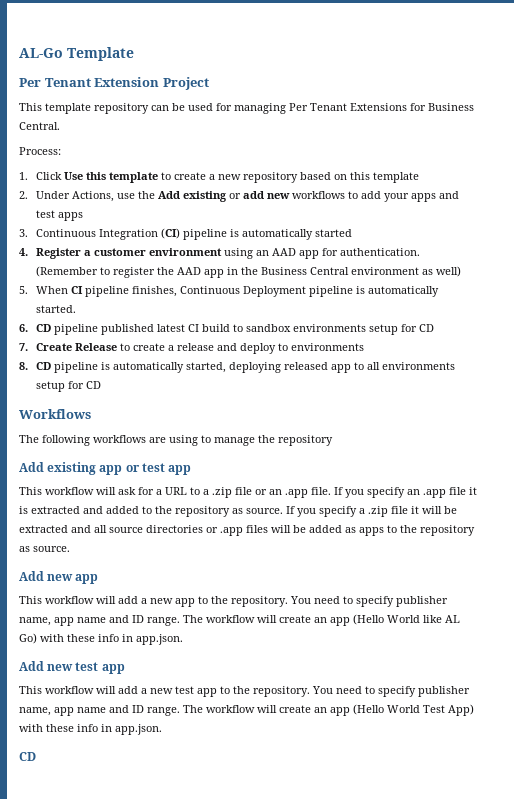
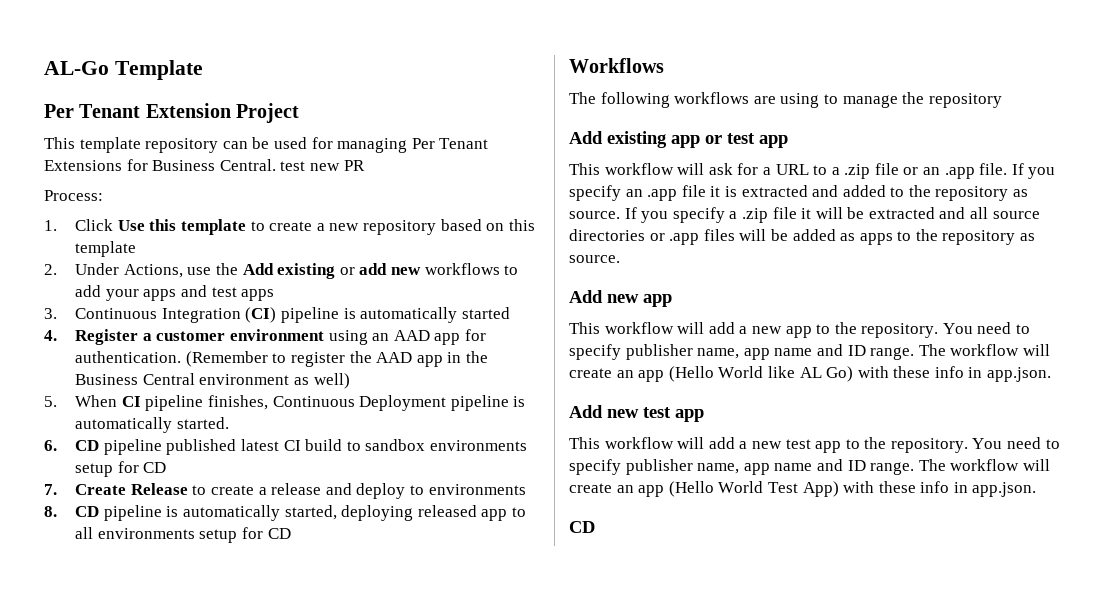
- This template repository can be used for managing Per Tenant Extensions for Business Central.
+ This template repository can be used for managing Per Tenant Extensions for Business Central. test new PR

